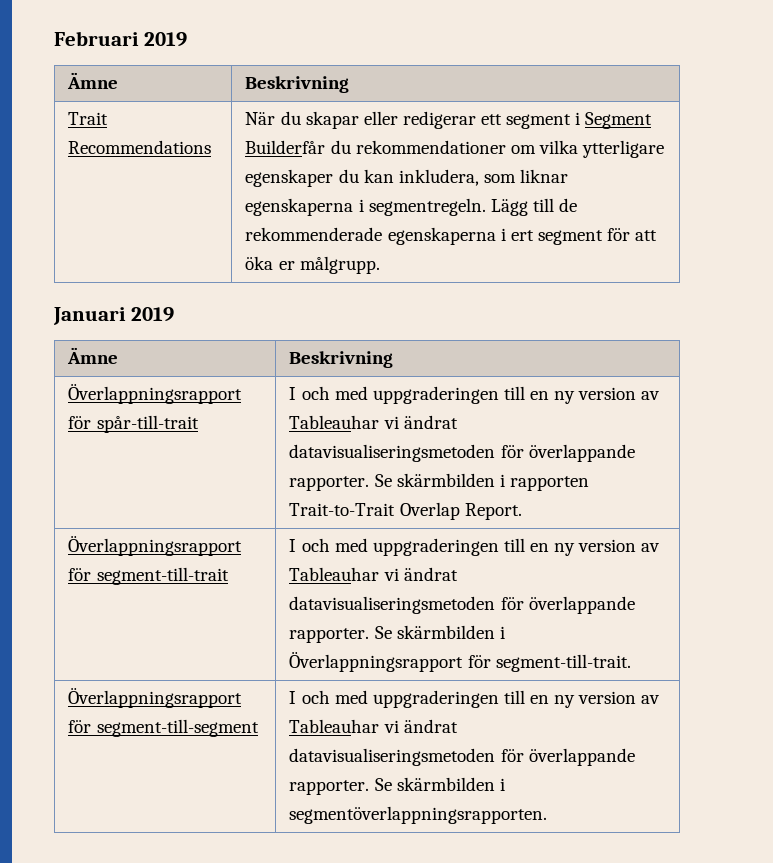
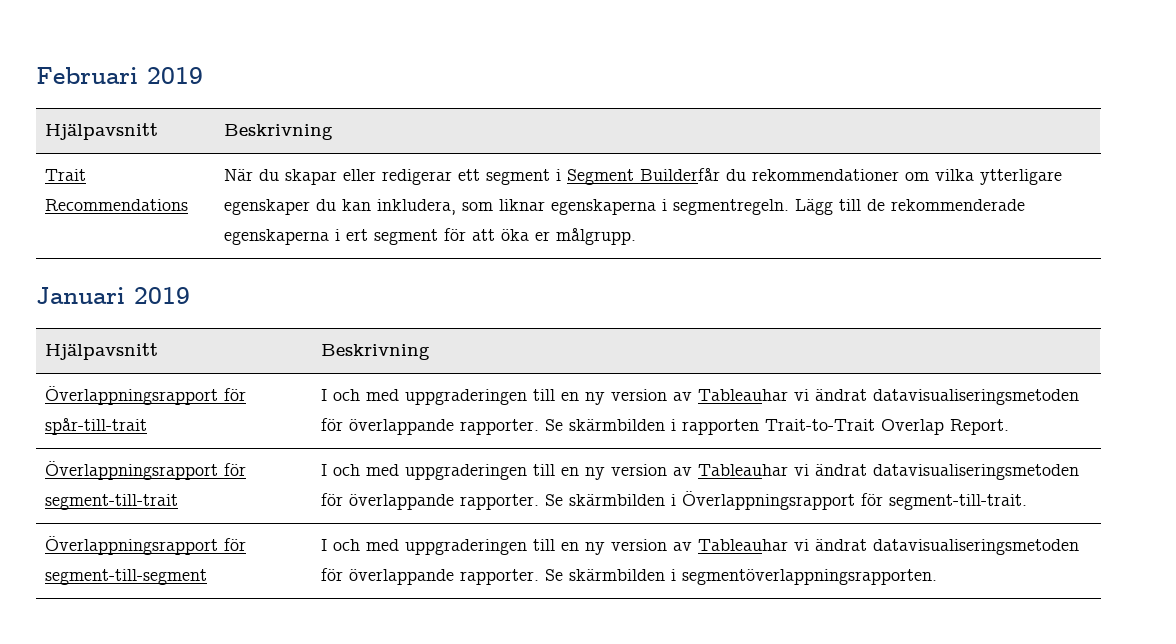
  Februari 2019
- Ämne | Beskrivning
+ Hjälpavsnitt | Beskrivning
  Januari 2019
- Ämne | Beskrivning
+ Hjälpavsnitt | Beskrivning

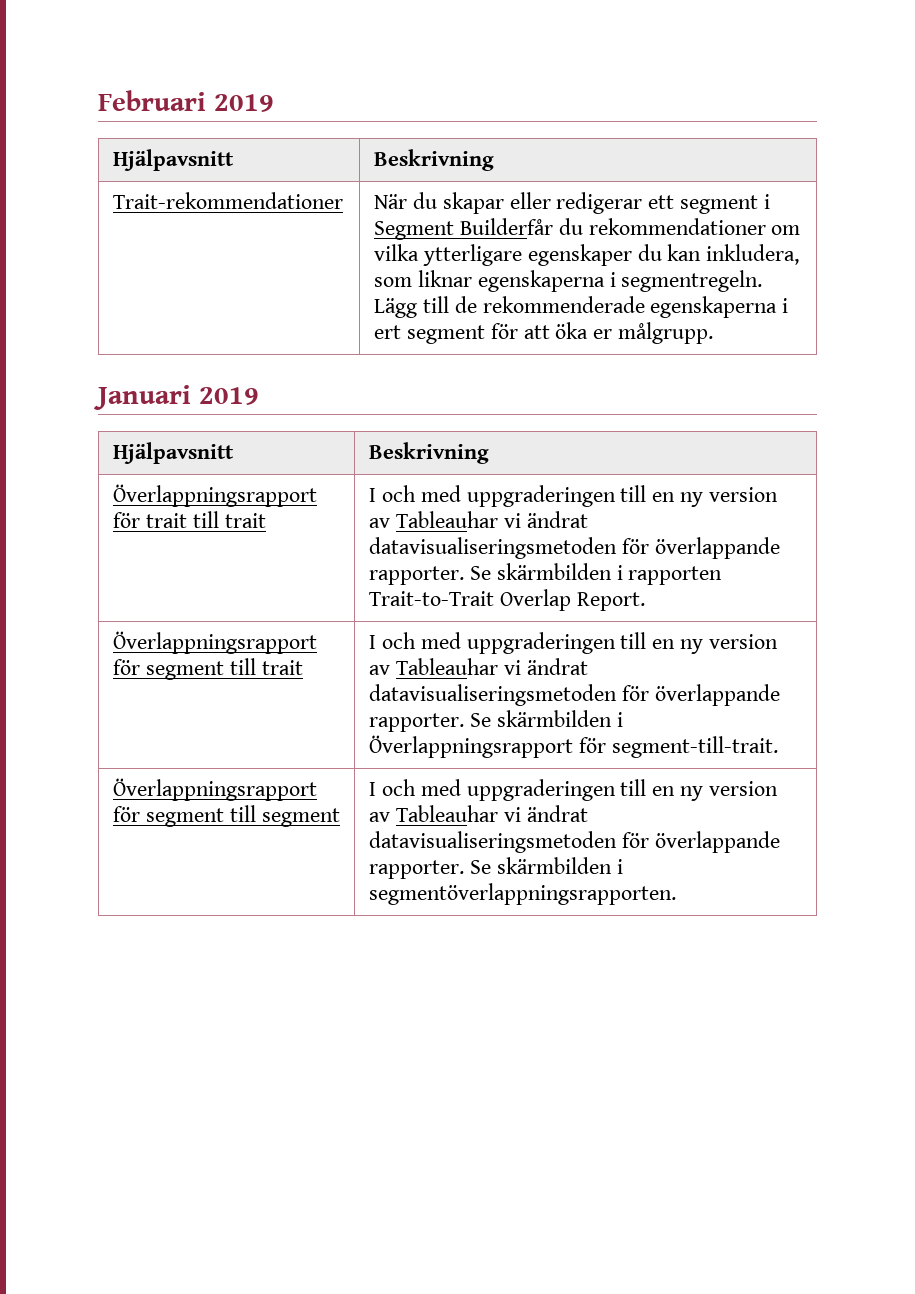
- Trait Recommendations | När du skapar eller redigerar ett segment i Segment Builderfår du rekommendationer om vilka ytterligare egenskaper du kan inkludera, som liknar egenskaperna i segmentregeln. Lägg till de rekommenderade egenskaperna i ert segment för att öka er målgrupp.
+ Trait-rekommendationer | När du skapar eller redigerar ett segment i Segment Builderfår du rekommendationer om vilka ytterligare egenskaper du kan inkludera, som liknar egenskaperna i segmentregeln. Lägg till de rekommenderade egenskaperna i ert segment för att öka er målgrupp.
- Överlappningsrapport för spår-till-trait | I och med uppgraderingen till en ny version av Tableauhar vi ändrat datavisualiseringsmetoden för överlappande rapporter. Se skärmbilden i rapporten Trait-to-Trait Overlap Report.
+ Överlappningsrapport för trait till trait | I och med uppgraderingen till en ny version av Tableauhar vi ändrat datavisualiseringsmetoden för överlappande rapporter. Se skärmbilden i rapporten Trait-to-Trait Overlap Report.
- Överlappningsrapport för segment-till-trait | I och med uppgraderingen till en ny version av Tableauhar vi ändrat datavisualiseringsmetoden för överlappande rapporter. Se skärmbilden i Överlappningsrapport för segment-till-trait.
+ Överlappningsrapport för segment till trait | I och med uppgraderingen till en ny version av Tableauhar vi ändrat datavisualiseringsmetoden för överlappande rapporter. Se skärmbilden i Överlappningsrapport för segment-till-trait.
- Överlappningsrapport för segment-till-segment | I och med uppgraderingen till en ny version av Tableauhar vi ändrat datavisualiseringsmetoden för överlappande rapporter. Se skärmbilden i segmentöverlappningsrapporten.
+ Överlappningsrapport för segment till segment | I och med uppgraderingen till en ny version av Tableauhar vi ändrat datavisualiseringsmetoden för överlappande rapporter. Se skärmbilden i segmentöverlappningsrapporten.

